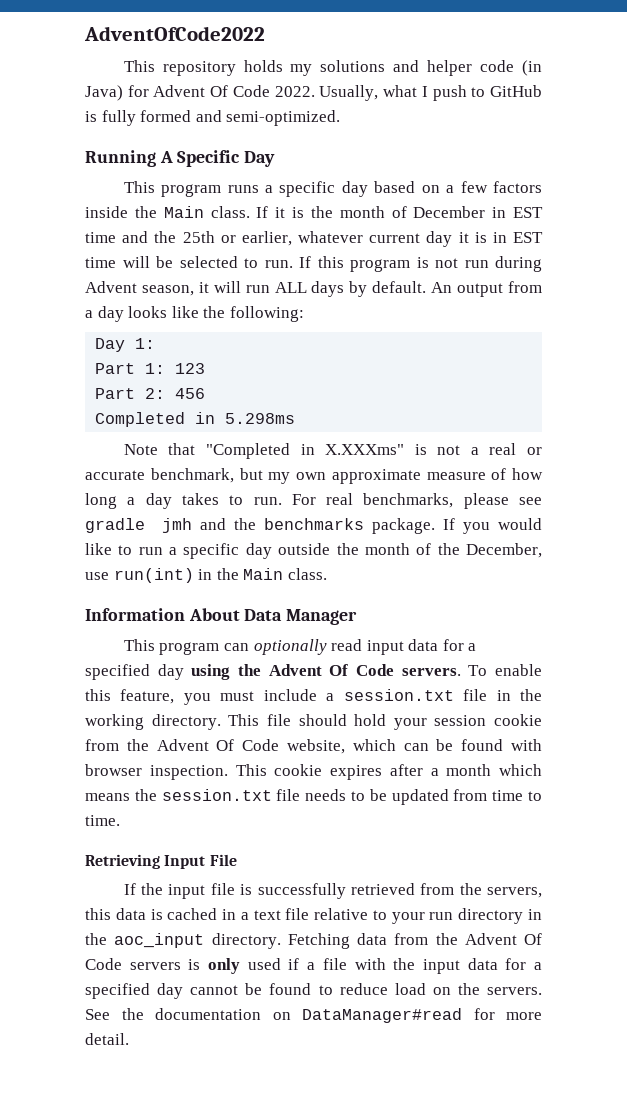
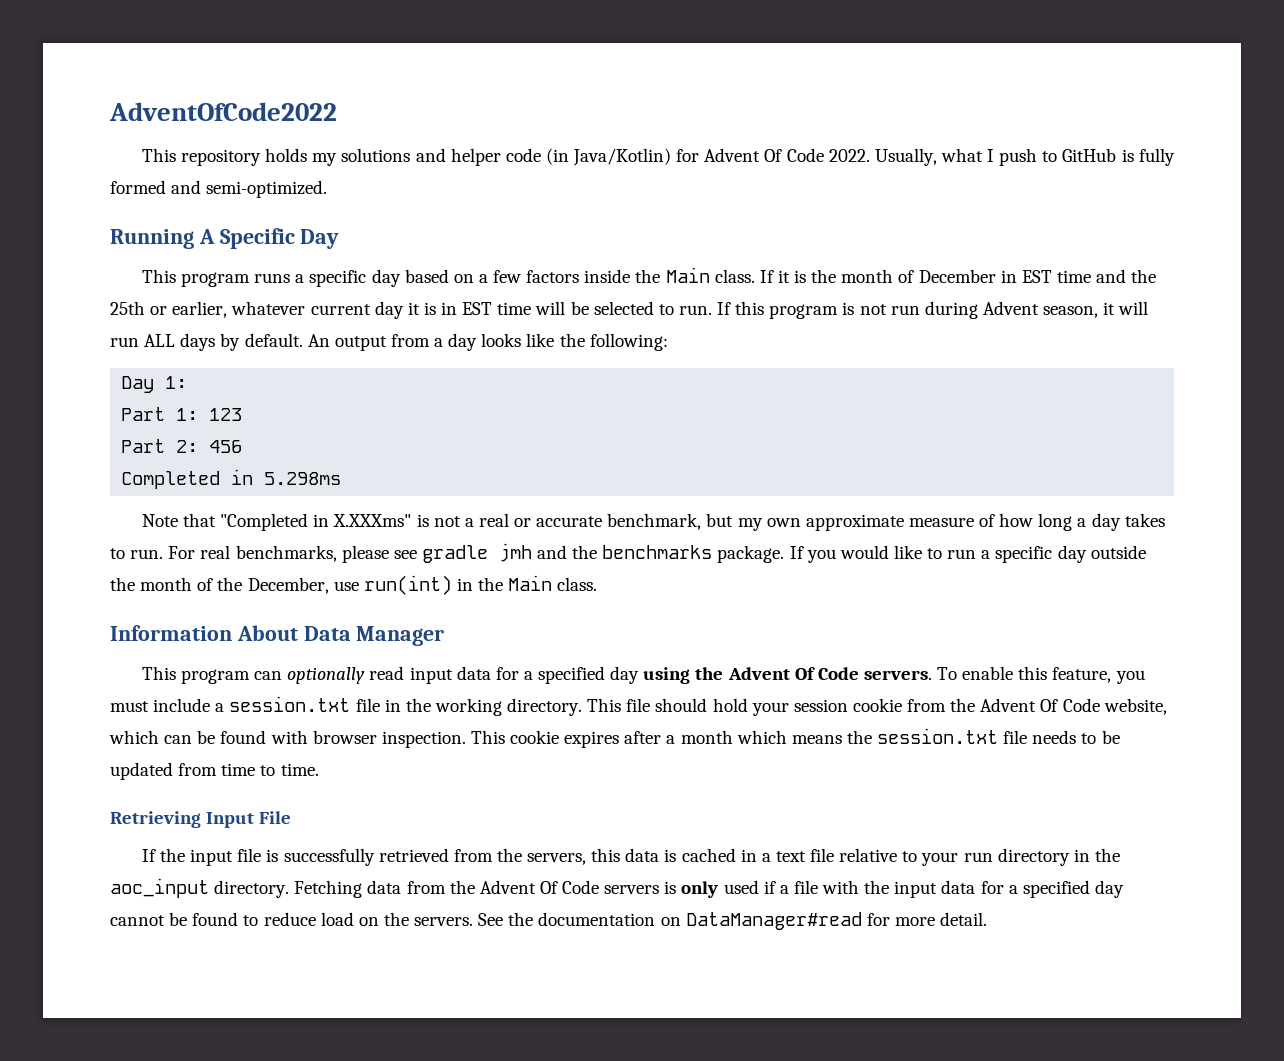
- This repository holds my solutions and helper code (in Java) for Advent Of Code 2022.
+ This repository holds my solutions and helper code (in Java/Kotlin) for Advent Of Code 2022.

